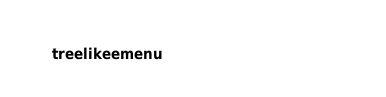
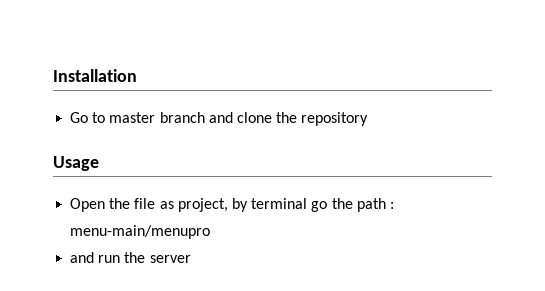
- treelikeemenu
+ Installation
+ Go to master branch and clone the repository
+ Usage
+ Open the file as project, by terminal go the path : menu-main/menupro
+ and run the server

